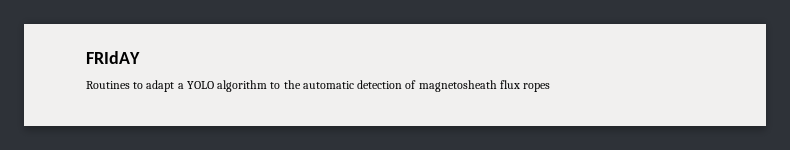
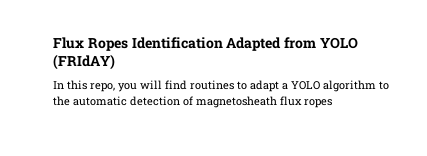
- FRIdAY
- Routines to adapt a YOLO algorithm to the automatic detection of magnetosheath flux ropes
+ Flux Ropes Identification Adapted from YOLO (FRIdAY)
+ In this repo, you will find routines to adapt a YOLO algorithm to the automatic detection of magnetosheath flux ropes

